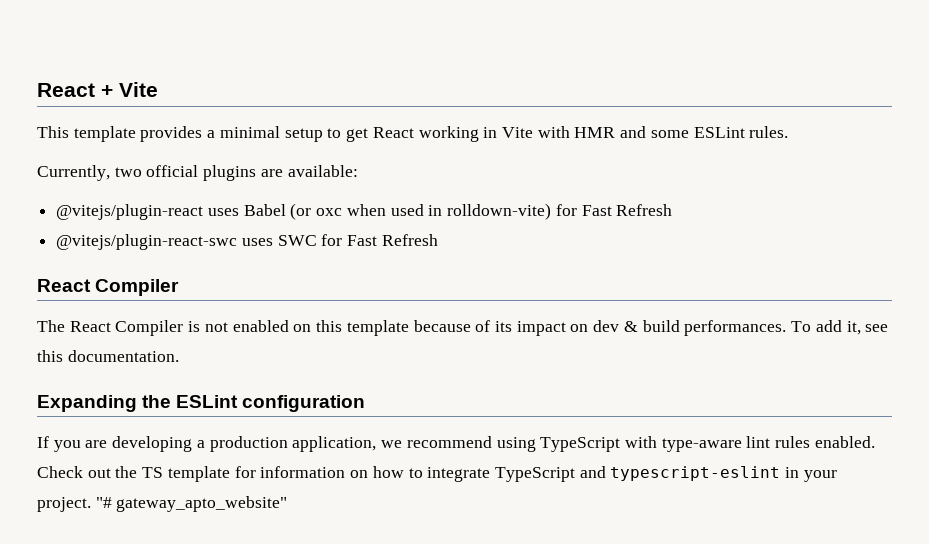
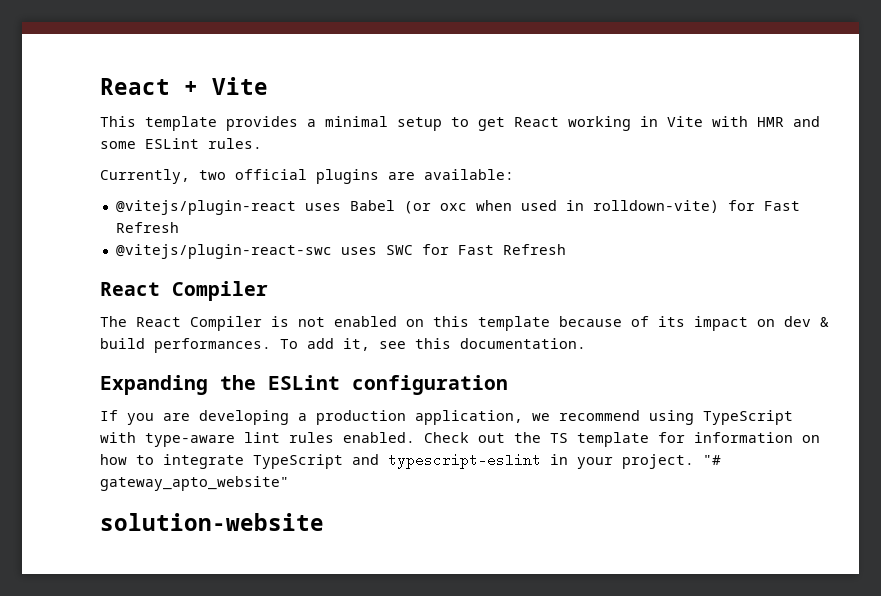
+ solution-website

